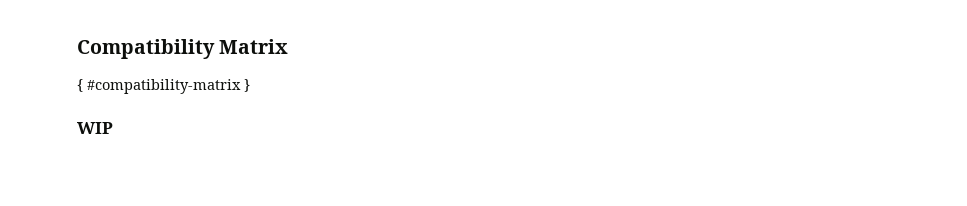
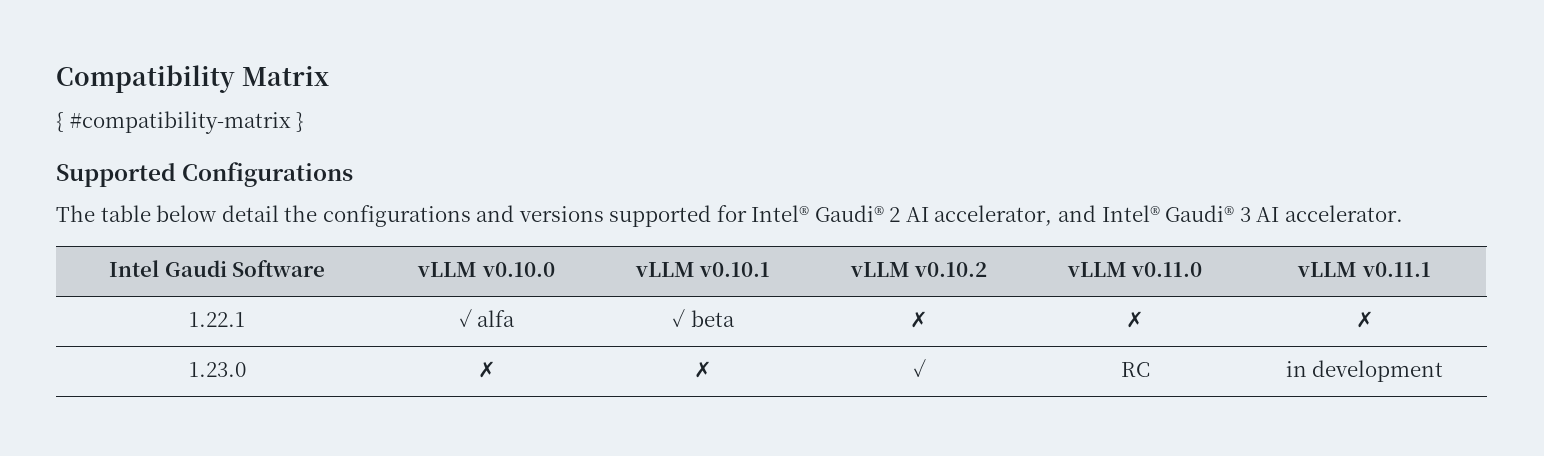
- WIP
+ Supported Configurations
+ The table below detail the configurations and versions supported for Intel® Gaudi® 2 AI accelerator, and Intel® Gaudi® 3 AI accelerator.
+ Intel Gaudi Software | vLLM v0.10.0 | vLLM v0.10.1 | vLLM v0.10.2 | vLLM v0.11.0 | vLLM v0.11.1
+ 1.22.1 | ✓ alfa | ✓ beta | ✗ | ✗ | ✗
+ 1.23.0 | ✗ | ✗ | ✓ | RC | in development

